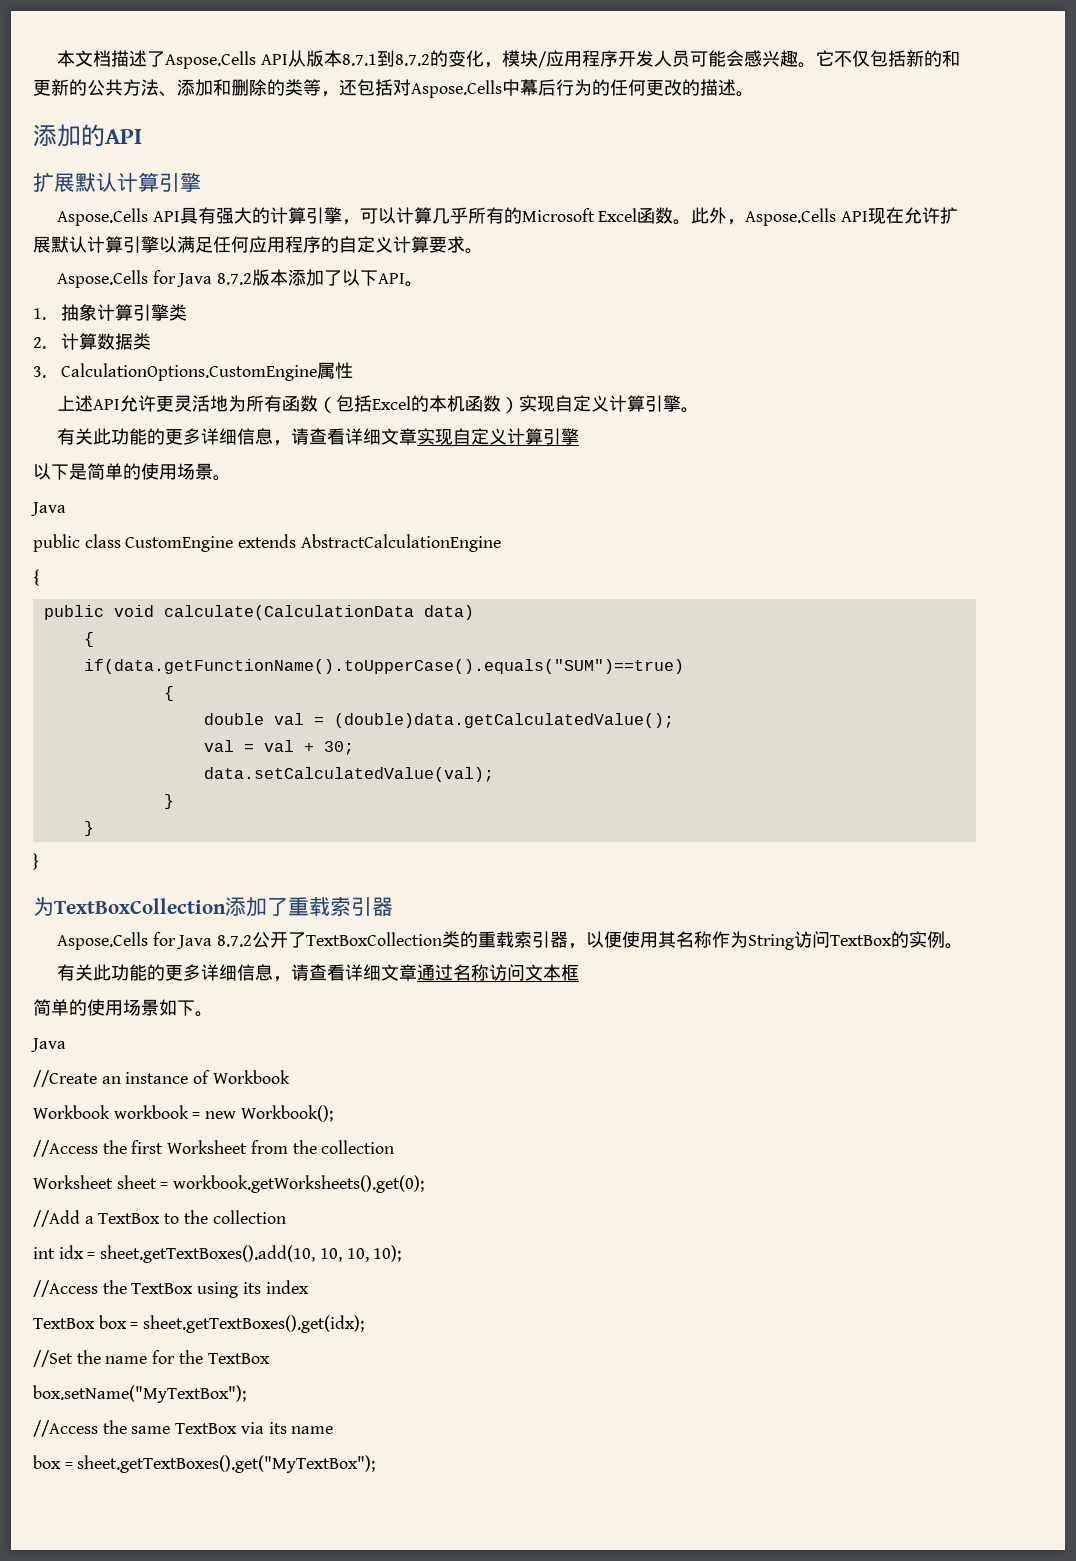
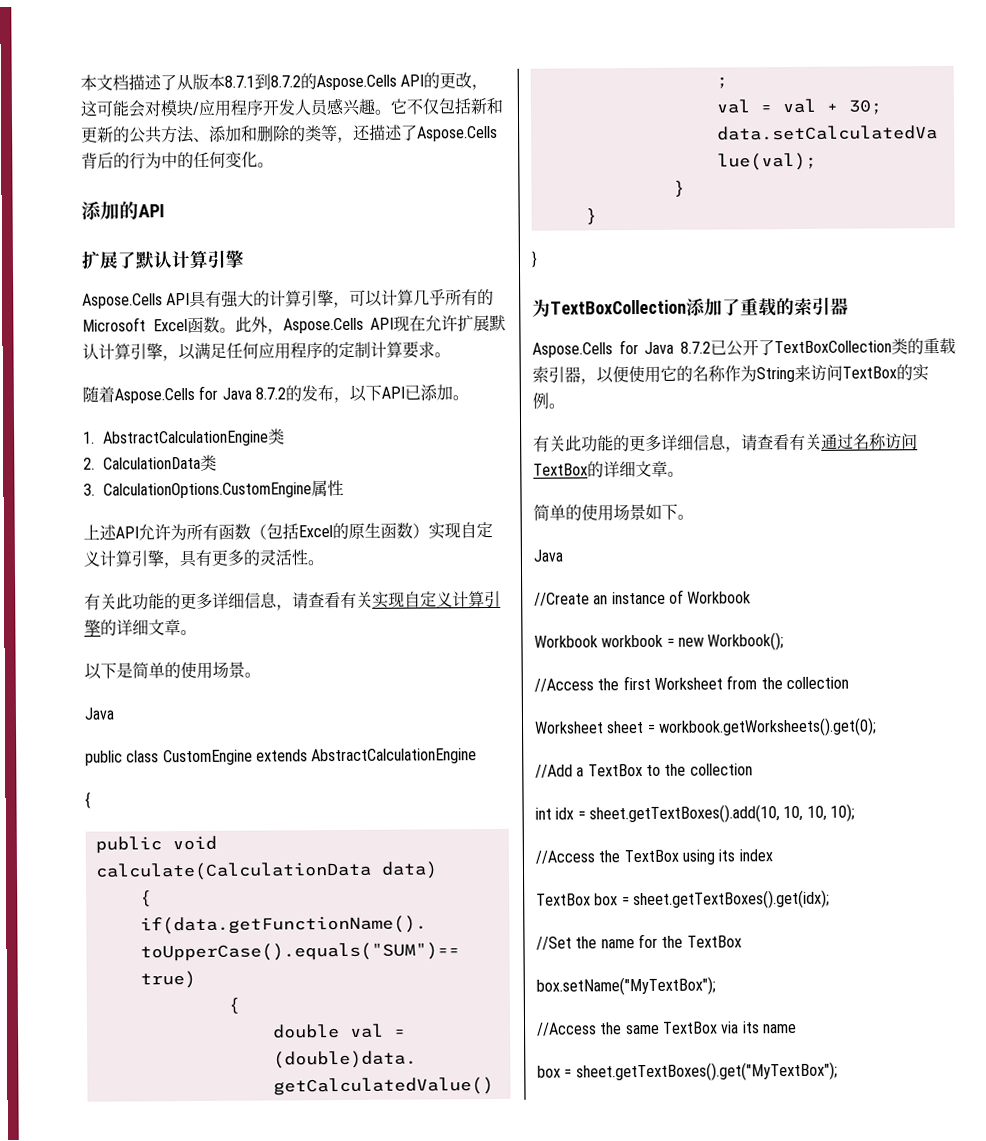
- 本文档描述了Aspose.Cells API从版本8.7.1到8.7.2的变化，模块/应用程序开发人员可能会感兴趣。
+ 本文档描述了从版本8.7.1到8.7.2的Aspose.Cells API的更改，这可能会对模块/应用程序开发人员感兴趣。
- 它不仅包括新的和更新的公共方法、添加和删除的类等，还包括对Aspose.Cells中幕后行为的任何更改的描述。
+ 它不仅包括新和更新的公共方法、添加和删除的类等，还描述了Aspose.Cells背后的行为中的任何变化。
  添加的API
- 扩展默认计算引擎
+ 扩展了默认计算引擎
- 此外，Aspose.Cells API现在允许扩展默认计算引擎以满足任何应用程序的自定义计算要求。
+ 此外，Aspose.Cells API现在允许扩展默认计算引擎，以满足任何应用程序的定制计算要求。
- Aspose.Cells for Java 8.7.2版本添加了以下API。
+ 随着Aspose.Cells for Java 8.7.2的发布，以下API已添加。
- 1.抽象计算引擎类
+ 1. AbstractCalculationEngine类
- 2.计算数据类
+ 2. CalculationData类
- 上述API允许更灵活地为所有函数（包括Excel的本机函数）实现自定义计算引擎。
- 有关此功能的更多详细信息，请查看详细文章实现自定义计算引擎
+ 上述API允许为所有函数（包括Excel的原生函数）实现自定义计算引擎，具有更多的灵活性。
+ 有关此功能的更多详细信息，请查看有关实现自定义计算引擎的详细文章。
- 为TextBoxCollection添加了重载索引器
+ 为TextBoxCollection添加了重载的索引器
- Aspose.Cells for Java 8.7.2公开了TextBoxCollection类的重载索引器，以便使用其名称作为String访问TextBox的实例。
+ Aspose.Cells for Java 8.7.2已公开了TextBoxCollection类的重载索引器，以便使用它的名称作为String来访问TextBox的实例。
- 有关此功能的更多详细信息，请查看详细文章通过名称访问文本框
+ 有关此功能的更多详细信息，请查看有关通过名称访问TextBox的详细文章。

